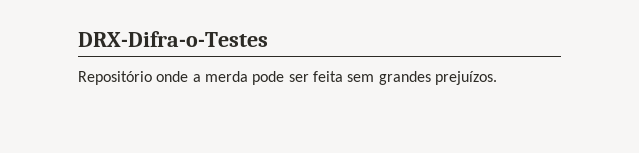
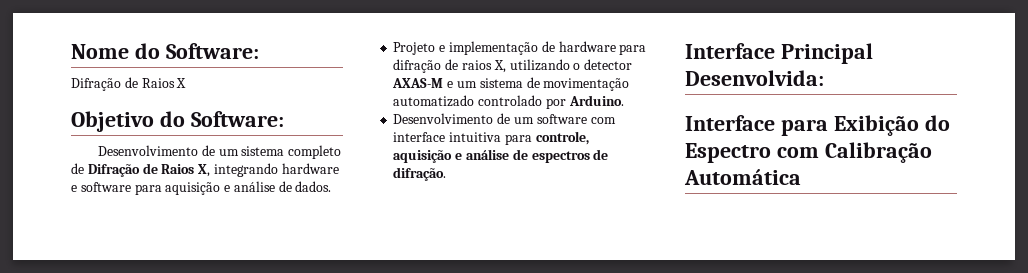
- DRX-Difra-o-Testes
- Repositório onde a merda pode ser feita sem grandes prejuízos.
+ Nome do Software:
+ Difração de Raios X
+ Objetivo do Software:
+ Desenvolvimento de um sistema completo de Difração de Raios X, integrando hardware e software para aquisição e análise de dados.
+ Projeto e implementação de hardware para difração de raios X, utilizando o detector AXAS-M e um sistema de movimentação automatizado controlado por Arduino.
+ Desenvolvimento de um software com interface intuitiva para controle, aquisição e análise de espectros de difração.
+ Interface Principal Desenvolvida:
+ Interface para Exibição do Espectro com Calibração Automática

